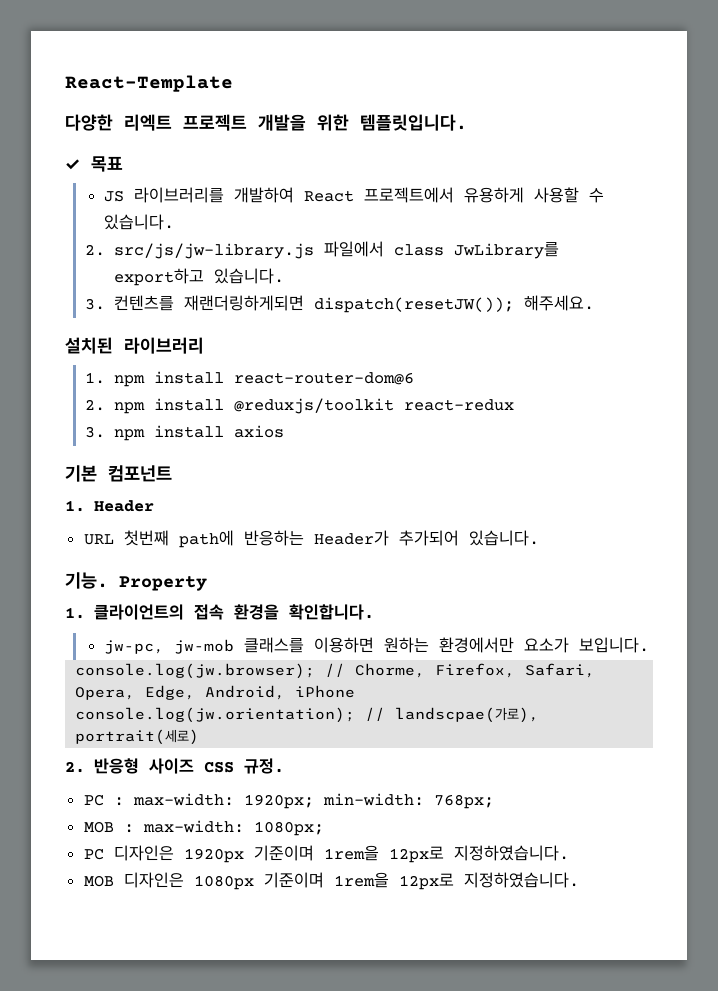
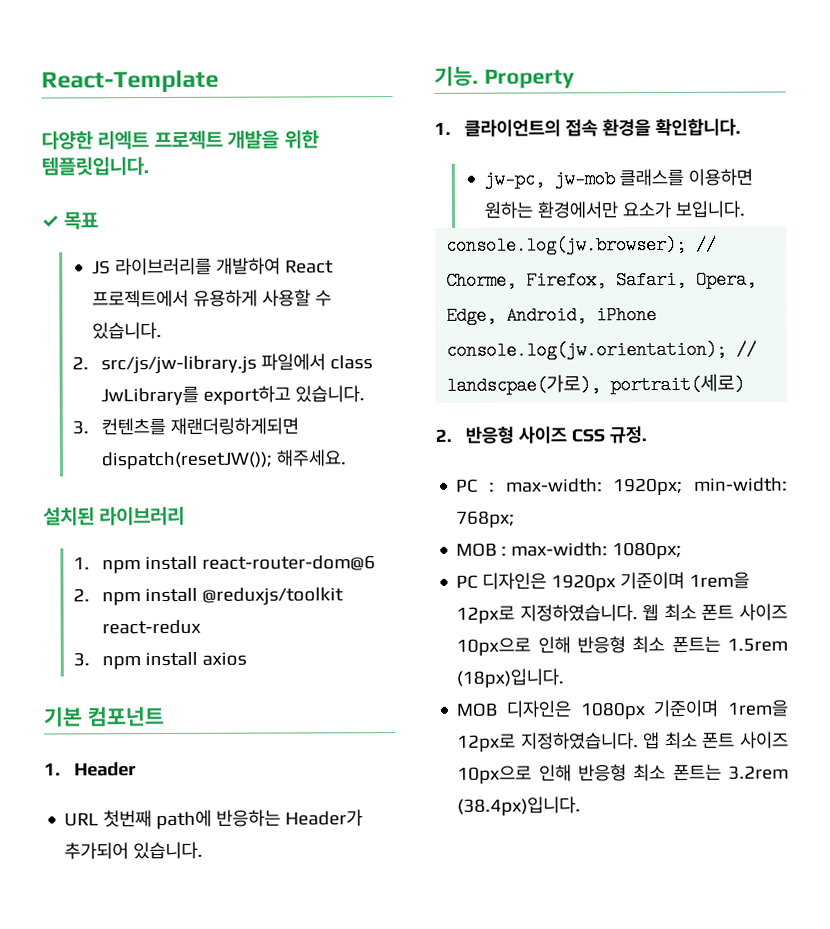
+ 웹 최소 폰트 사이즈 10px으로 인해 반응형 최소 폰트는 1.5rem (18px)입니다.
+ 앱 최소 폰트 사이즈 10px으로 인해 반응형 최소 폰트는 3.2rem (38.4px)입니다.

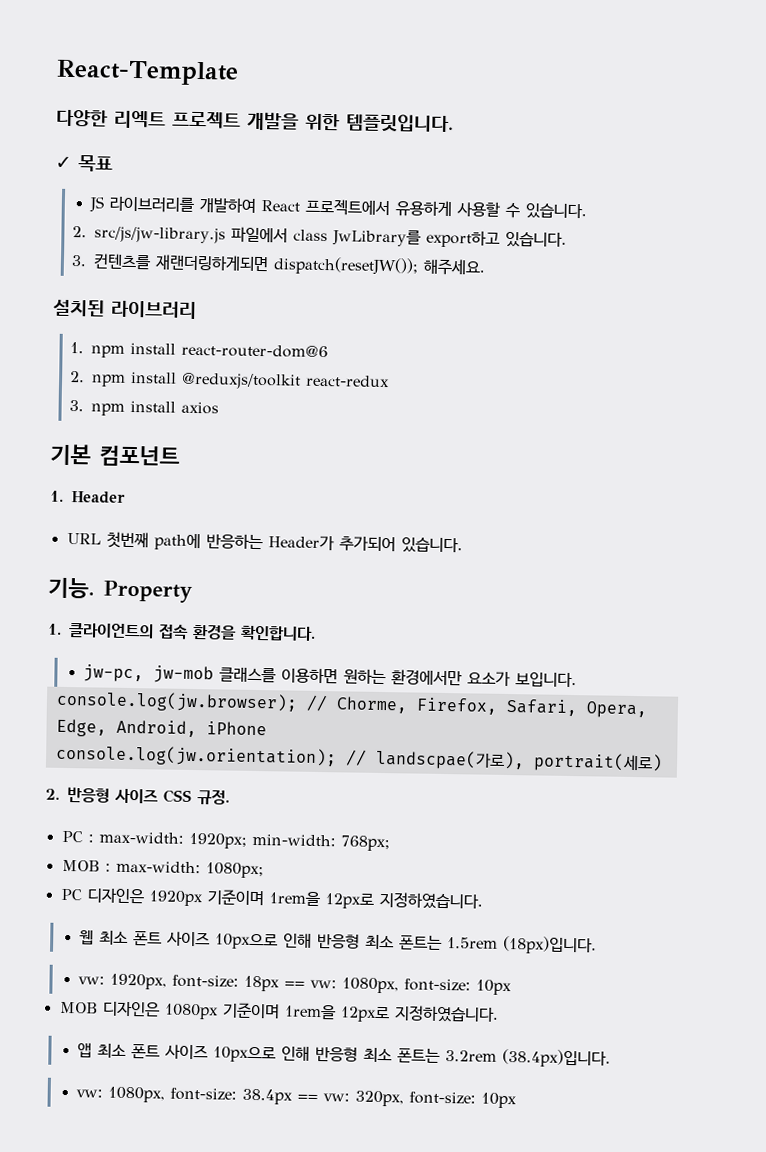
- PC 디자인은 1920px 기준이며 1rem을 12px로 지정하였습니다. 웹 최소 폰트 사이즈 10px으로 인해 반응형 최소 폰트는 1.5rem (18px)입니다.
+ PC 디자인은 1920px 기준이며 1rem을 12px로 지정하였습니다.
+ 웹 최소 폰트 사이즈 10px으로 인해 반응형 최소 폰트는 1.5rem (18px)입니다.
+ vw: 1920px, font-size: 18px == vw: 1080px, font-size: 10px
- MOB 디자인은 1080px 기준이며 1rem을 12px로 지정하였습니다. 앱 최소 폰트 사이즈 10px으로 인해 반응형 최소 폰트는 3.2rem (38.4px)입니다.
+ MOB 디자인은 1080px 기준이며 1rem을 12px로 지정하였습니다.
+ 앱 최소 폰트 사이즈 10px으로 인해 반응형 최소 폰트는 3.2rem (38.4px)입니다.
+ vw: 1080px, font-size: 38.4px == vw: 320px, font-size: 10px

